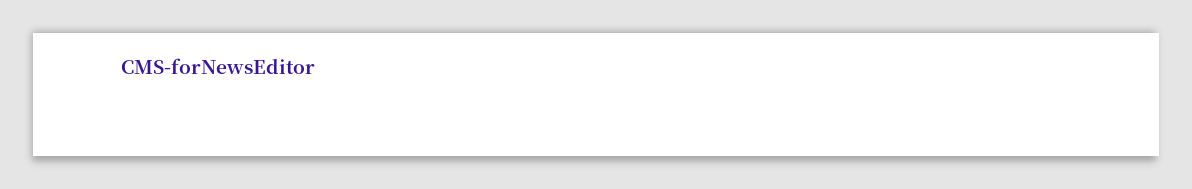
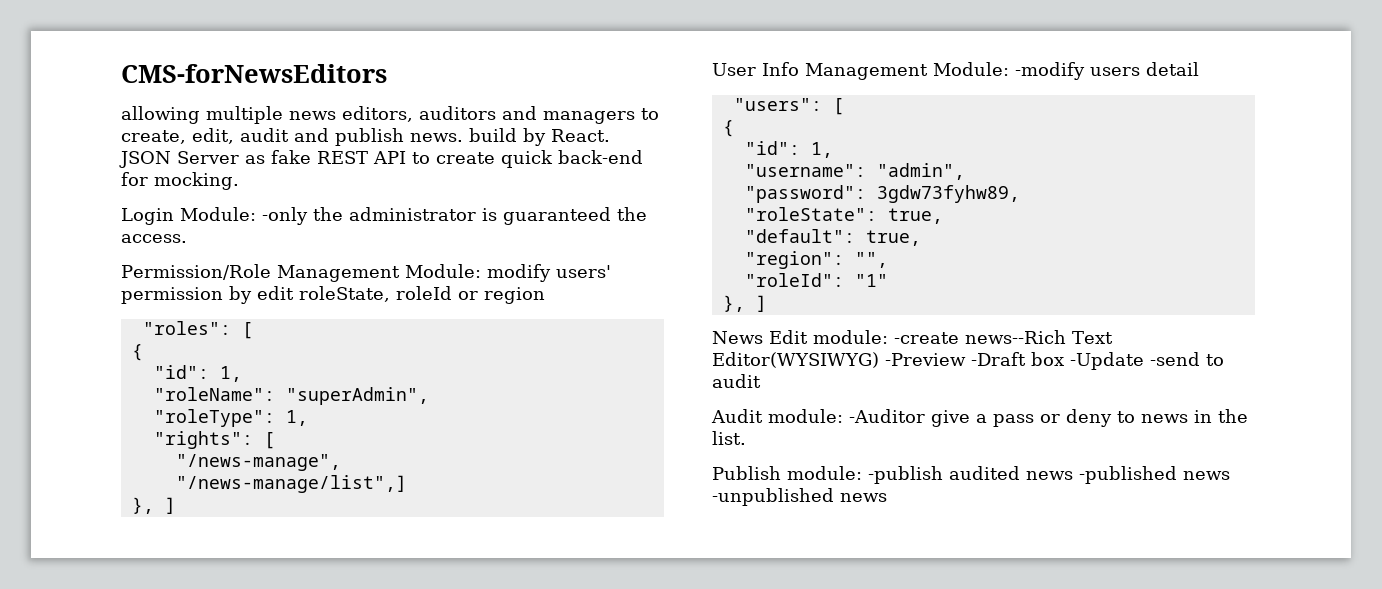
- CMS-forNewsEditor
+ CMS-forNewsEditors
+ allowing multiple news editors, auditors and managers to create, edit, audit and publish news. build by React. JSON Server as fake REST API to create quick back-end for mocking.
+ Login Module: -only the administrator is guaranteed the access.
+ Permission/Role Management Module: modify users' permission by edit roleState, roleId or region
+ "roles": [
+ {
+ "id": 1,
+ "roleName": "superAdmin",
+ "roleType": 1,
+ "rights": [
+ "/news-manage",
+ "/news-manage/list",]
+ }, ]
+ User Info Management Module: -modify users detail
+ "users": [
+ {
+ "id": 1,
+ "username": "admin",
+ "password": 3gdw73fyhw89,
+ "roleState": true,
+ "default": true,
+ "region": "",
+ "roleId": "1"
+ }, ]
+ News Edit module: -create news--Rich Text Editor(WYSIWYG) -Preview -Draft box -Update -send to audit
+ Audit module: -Auditor give a pass or deny to news in the list.
+ Publish module: -publish audited news -published news -unpublished news

